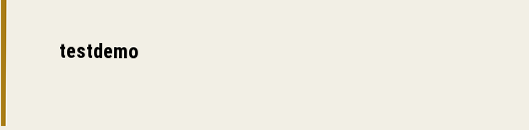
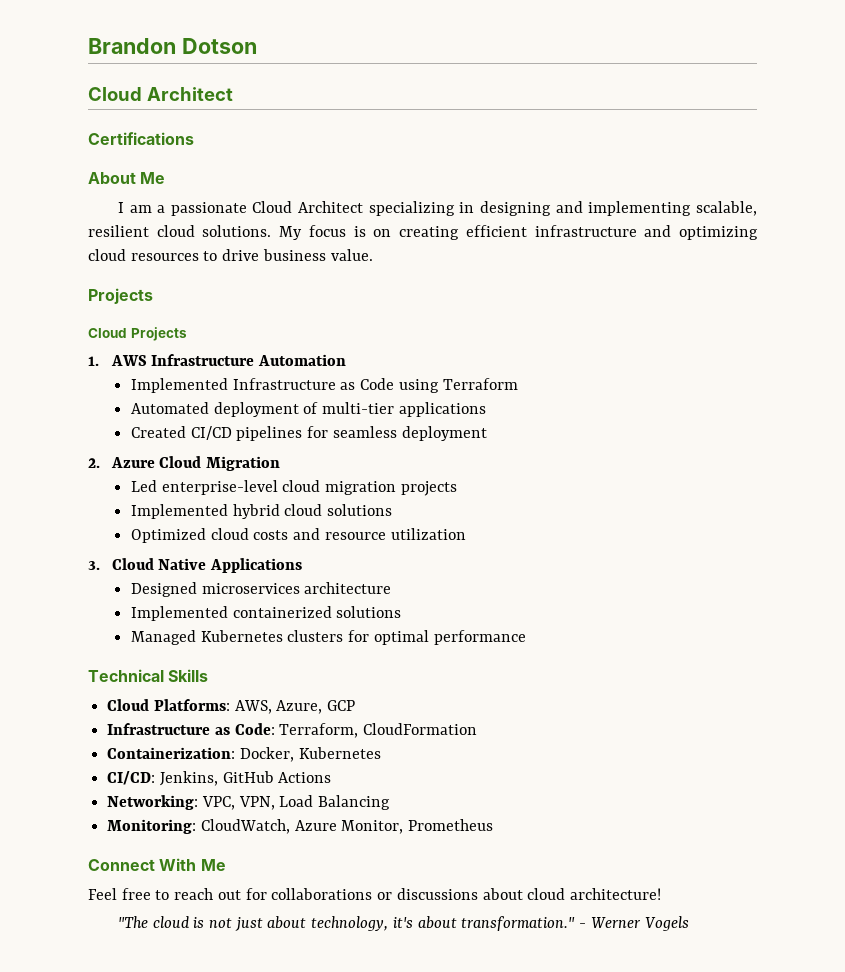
- testdemo
+ Brandon Dotson
+ Cloud Architect
+ Certifications
+ About Me
+ I am a passionate Cloud Architect specializing in designing and implementing scalable, resilient cloud solutions. My focus is on creating efficient infrastructure and optimizing cloud resources to drive business value.
+ Projects
+ Cloud Projects
+ 1. AWS Infrastructure Automation
+ Implemented Infrastructure as Code using Terraform
+ Automated deployment of multi-tier applications
+ Created CI/CD pipelines for seamless deployment
+ 2. Azure Cloud Migration
+ Led enterprise-level cloud migration projects
+ Implemented hybrid cloud solutions
+ Optimized cloud costs and resource utilization
+ 3. Cloud Native Applications
+ Designed microservices architecture
+ Implemented containerized solutions
+ Managed Kubernetes clusters for optimal performance
+ Technical Skills
+ Cloud Platforms: AWS, Azure, GCP
+ Infrastructure as Code: Terraform, CloudFormation
+ Containerization: Docker, Kubernetes
+ CI/CD: Jenkins, GitHub Actions
+ Networking: VPC, VPN, Load Balancing
+ Monitoring: CloudWatch, Azure Monitor, Prometheus
+ Connect With Me
+ Feel free to reach out for collaborations or discussions about cloud architecture!
+ "The cloud is not just about technology, it's about transformation." - Werner Vogels

